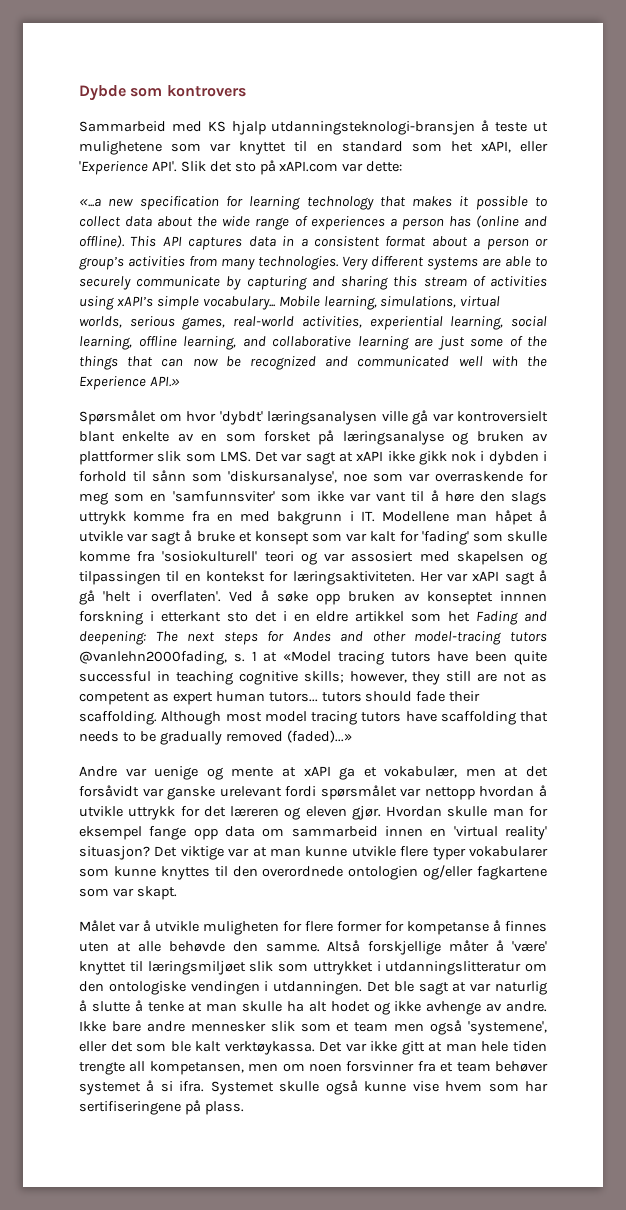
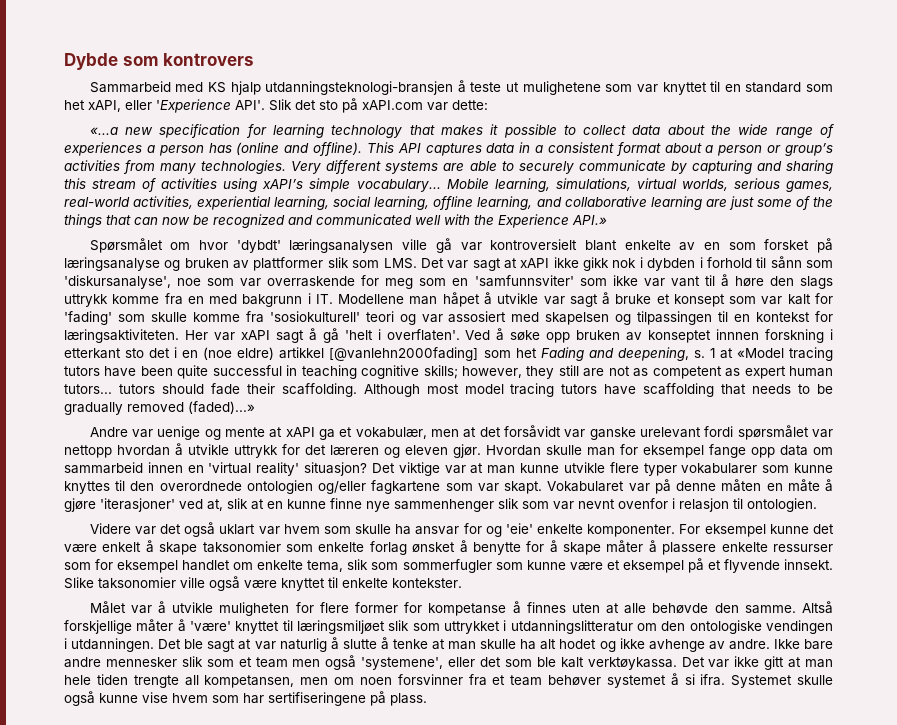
- Ved å søke opp bruken av konseptet innnen forskning i etterkant sto det i en eldre artikkel som het Fading and deepening: The next steps for Andes and other model-tracing tutors @vanlehn2000fading, s.
+ Ved å søke opp bruken av konseptet innnen forskning i etterkant sto det i en (noe eldre) artikkel [@vanlehn2000fading] som het Fading and deepening, s.
+ Vokabularet var på denne måten en måte å gjøre 'iterasjoner' ved at, slik at en kunne finne nye sammenhenger slik som var nevnt ovenfor i relasjon til ontologien.
+ Videre var det også uklart var hvem som skulle ha ansvar for og 'eie' enkelte komponenter. For eksempel kunne det være enkelt å skape taksonomier som enkelte forlag ønsket å benytte for å skape måter å plassere enkelte ressurser som for eksempel handlet om enkelte tema, slik som sommerfugler som kunne være et eksempel på et flyvende innsekt. Slike taksonomier ville også være knyttet til enkelte kontekster.

